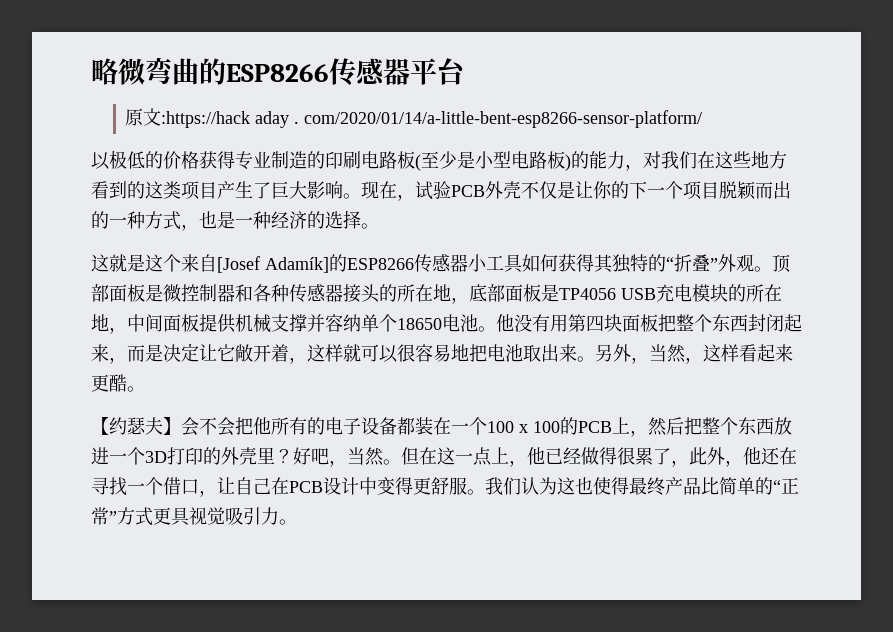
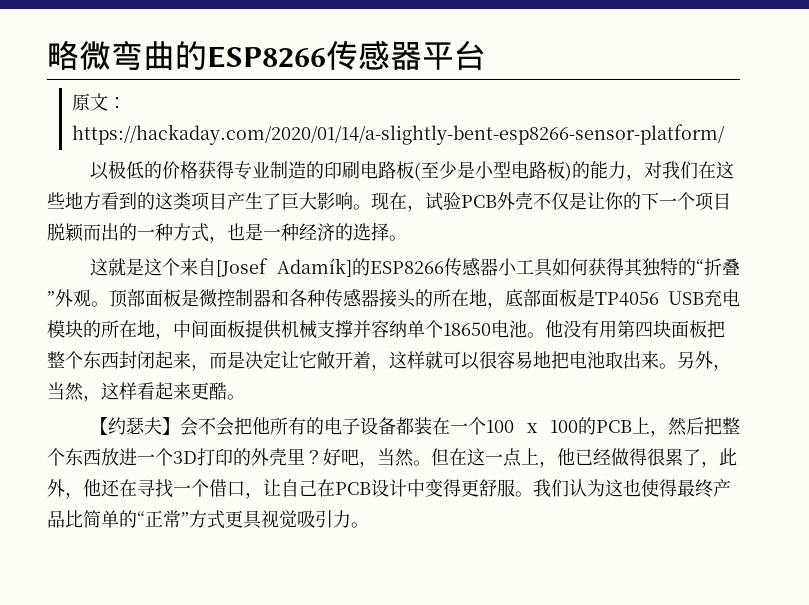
- 原文:https://hack aday . com/2020/01/14/a-little-bent-esp8266-sensor-platform/
+ 原文：https://hackaday.com/2020/01/14/a-slightly-bent-esp8266-sensor-platform/

